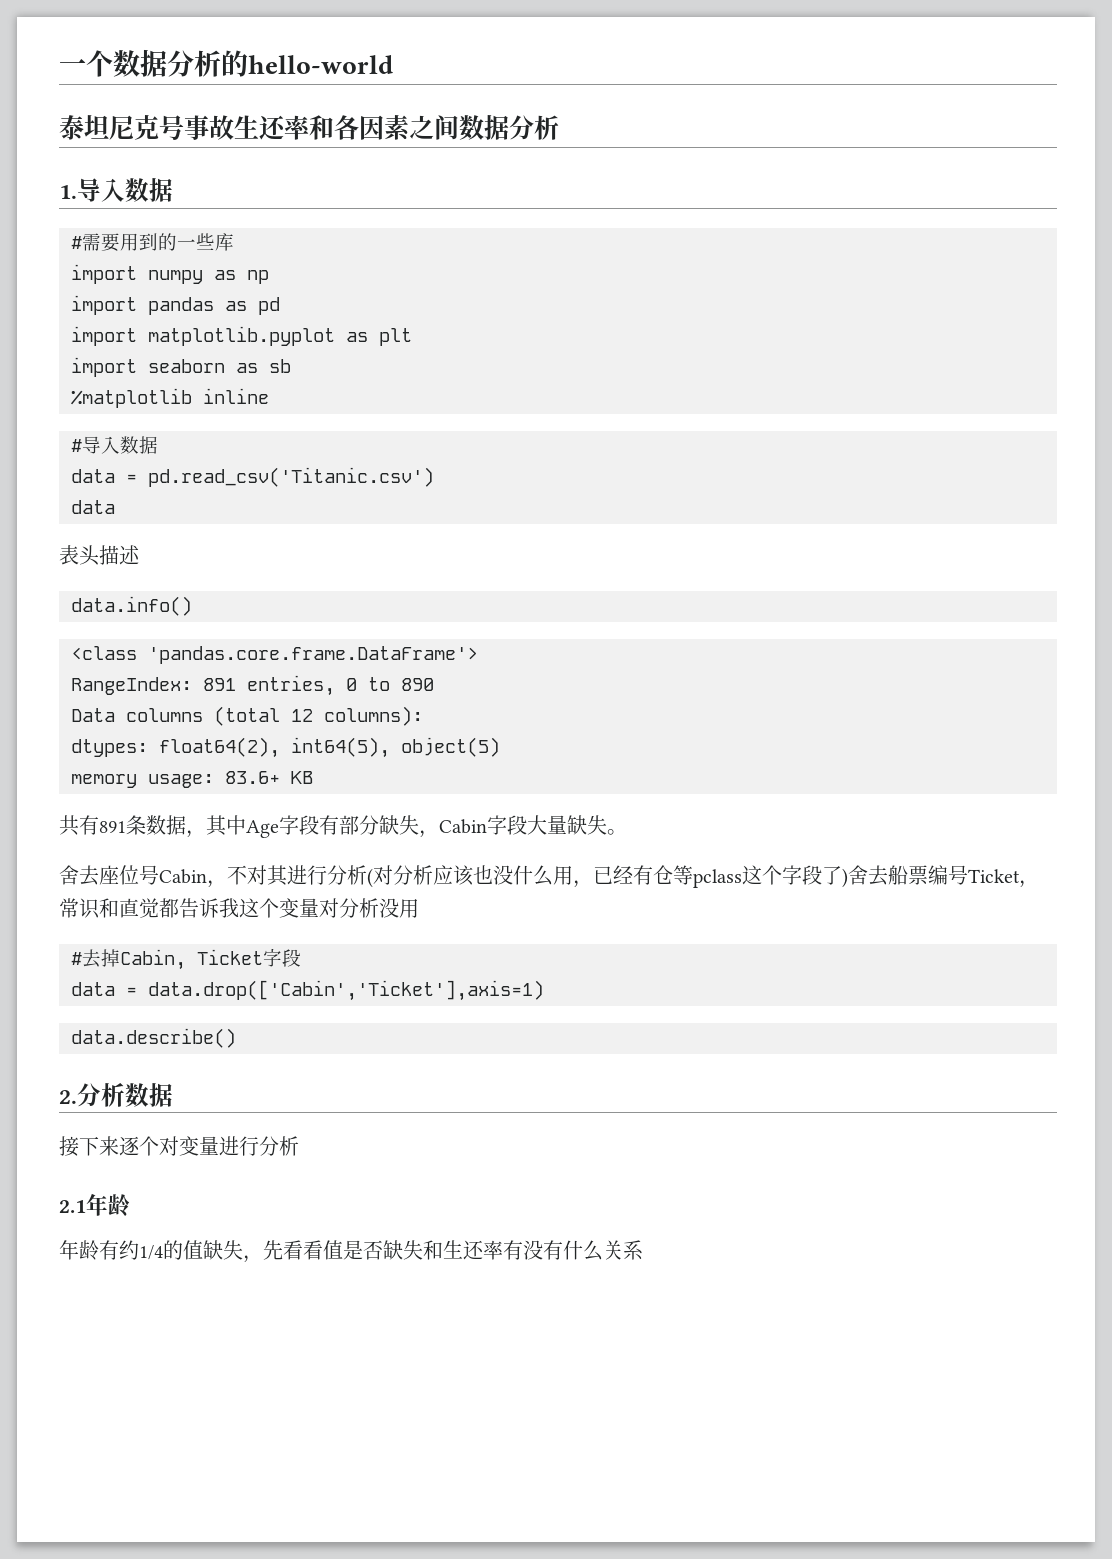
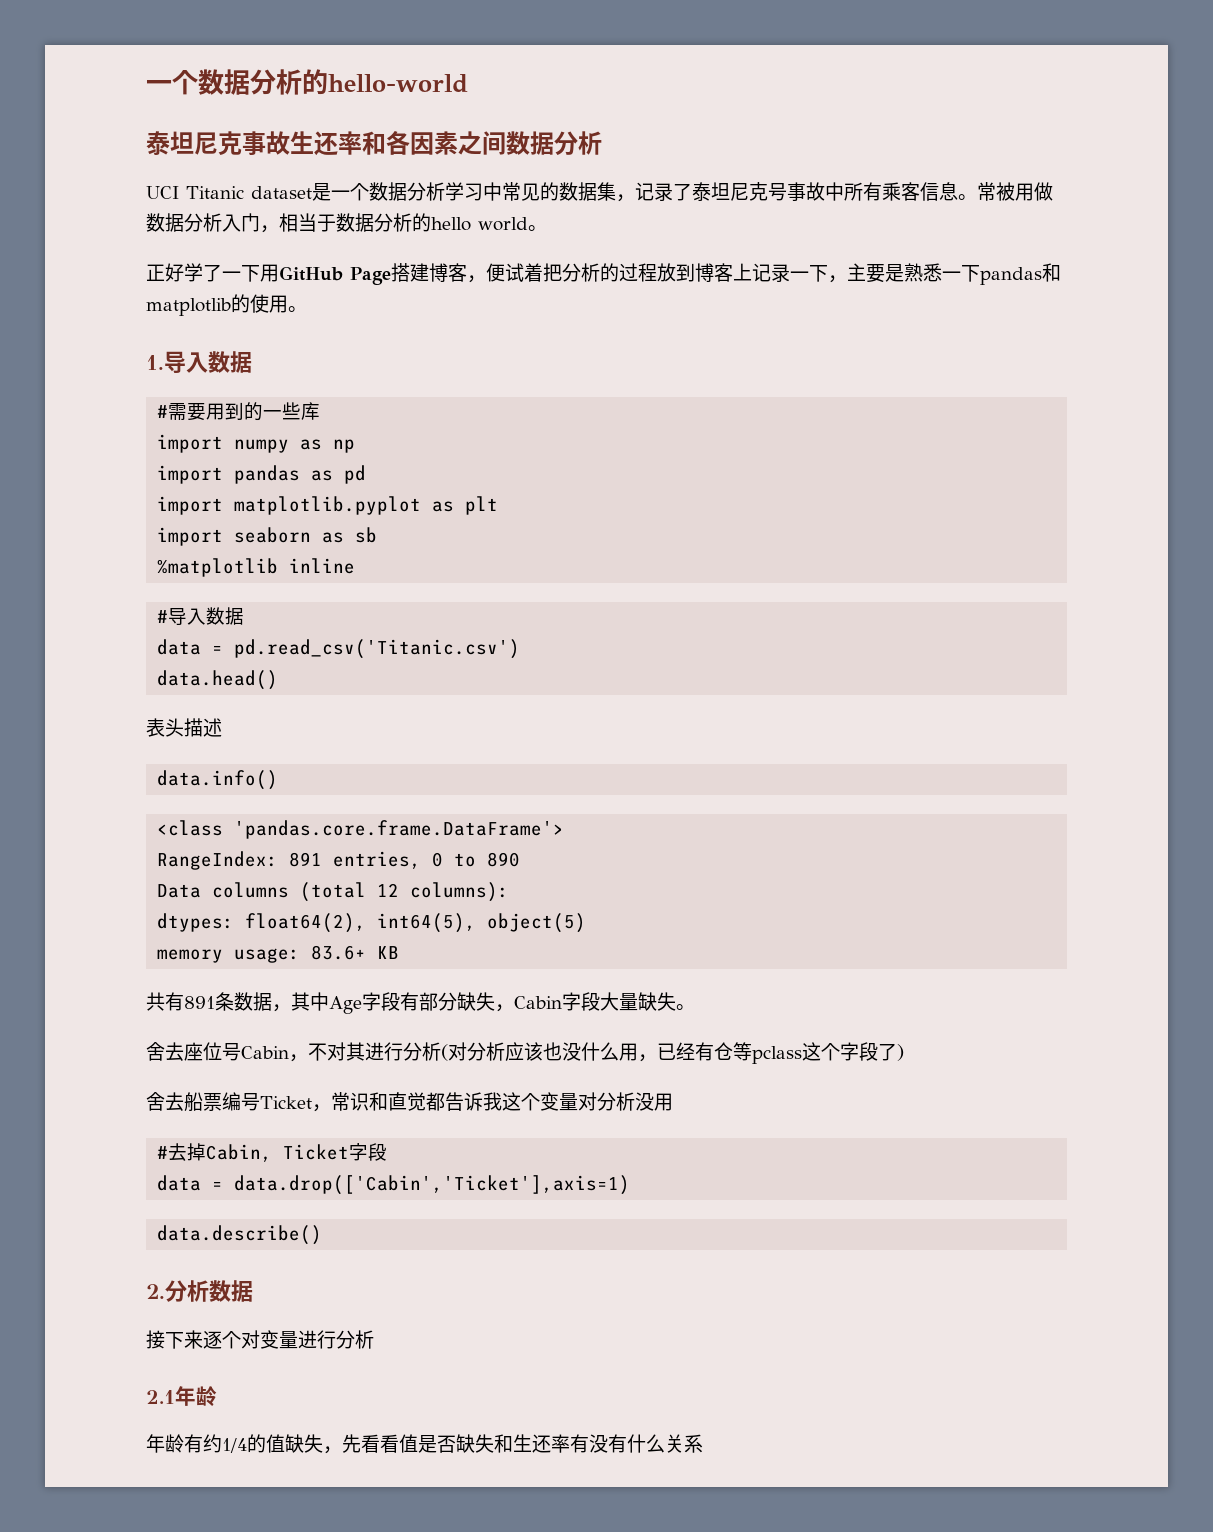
- 泰坦尼克号事故生还率和各因素之间数据分析
+ 泰坦尼克事故生还率和各因素之间数据分析
+ UCI Titanic dataset是一个数据分析学习中常见的数据集，记录了泰坦尼克号事故中所有乘客信息。常被用做数据分析入门，相当于数据分析的hello world。
+ 正好学了一下用GitHub Page搭建博客，便试着把分析的过程放到博客上记录一下，主要是熟悉一下pandas和matplotlib的使用。
  data = pd.read_csv('Titanic.csv')
- data
+ data.head()
- 舍去座位号Cabin，不对其进行分析(对分析应该也没什么用，已经有仓等pclass这个字段了)舍去船票编号Ticket，常识和直觉都告诉我这个变量对分析没用
+ 舍去座位号Cabin，不对其进行分析(对分析应该也没什么用，已经有仓等pclass这个字段了)
+ 舍去船票编号Ticket，常识和直觉都告诉我这个变量对分析没用

